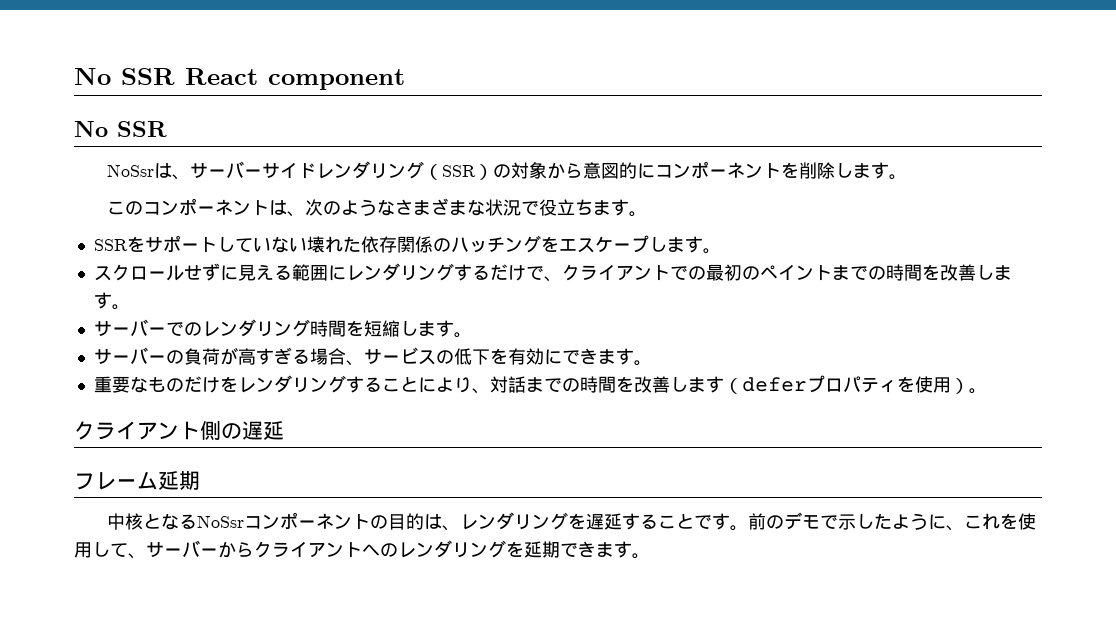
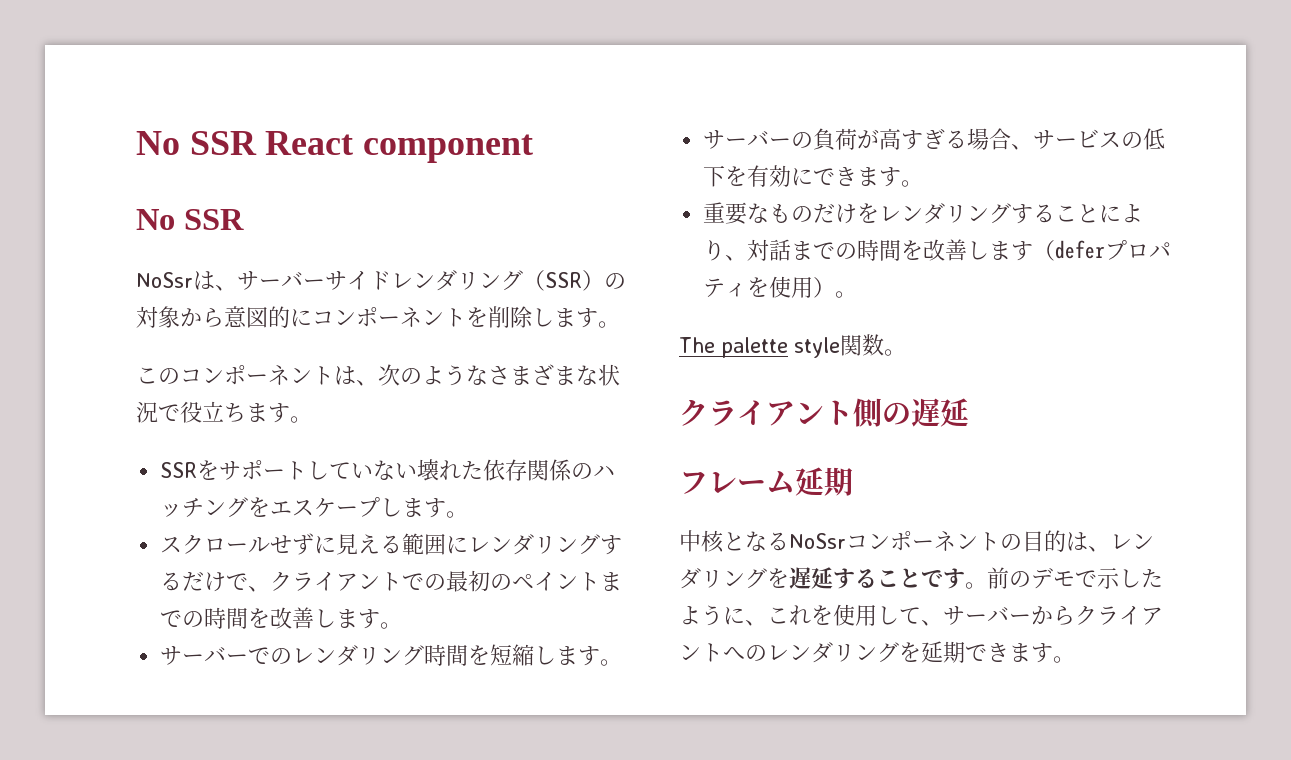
+ The palette style関数。

